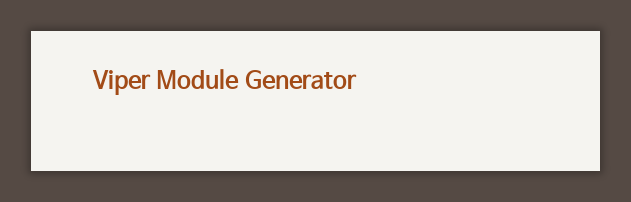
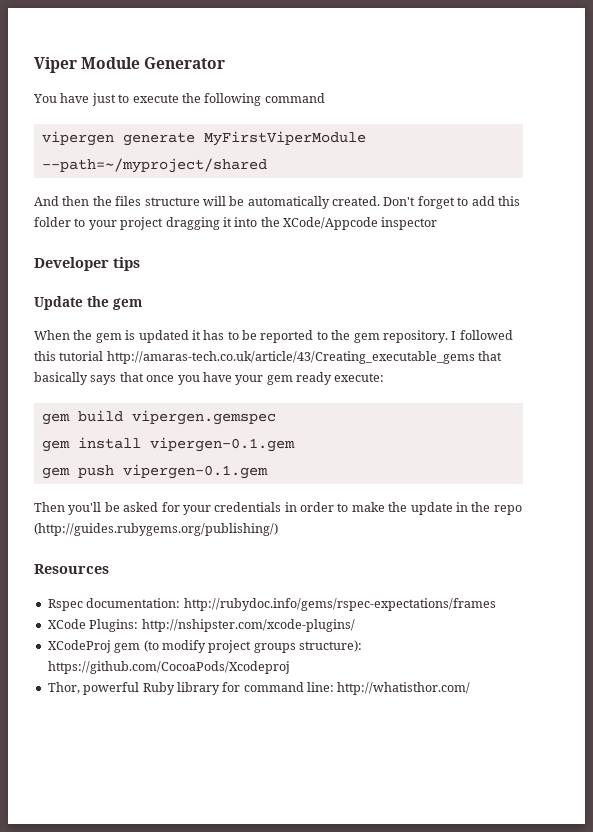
+ You have just to execute the following command
+ vipergen generate MyFirstViperModule --path=~/myproject/shared
+ And then the files structure will be automatically created. Don't forget to add this folder to your project dragging it into the XCode/Appcode inspector
+ Developer tips
+ Update the gem
+ When the gem is updated it has to be reported to the gem repository. I followed this tutorial http://amaras-tech.co.uk/article/43/Creating_executable_gems that basically says that once you have your gem ready execute:
+ gem build vipergen.gemspec
+ gem install vipergen-0.1.gem
+ gem push vipergen-0.1.gem
+ Then you'll be asked for your credentials in order to make the update in the repo (http://guides.rubygems.org/publishing/)
+ Resources
+ Rspec documentation: http://rubydoc.info/gems/rspec-expectations/frames
+ XCode Plugins: http://nshipster.com/xcode-plugins/
+ XCodeProj gem (to modify project groups structure): https://github.com/CocoaPods/Xcodeproj
+ Thor, powerful Ruby library for command line: http://whatisthor.com/

